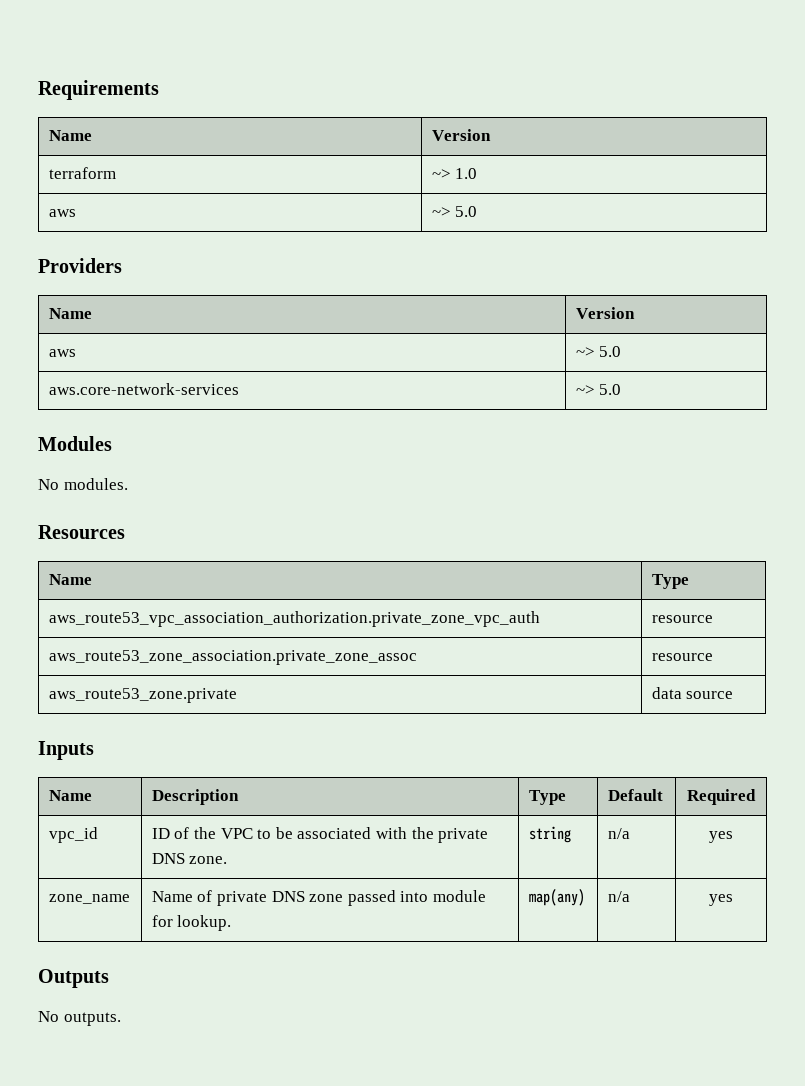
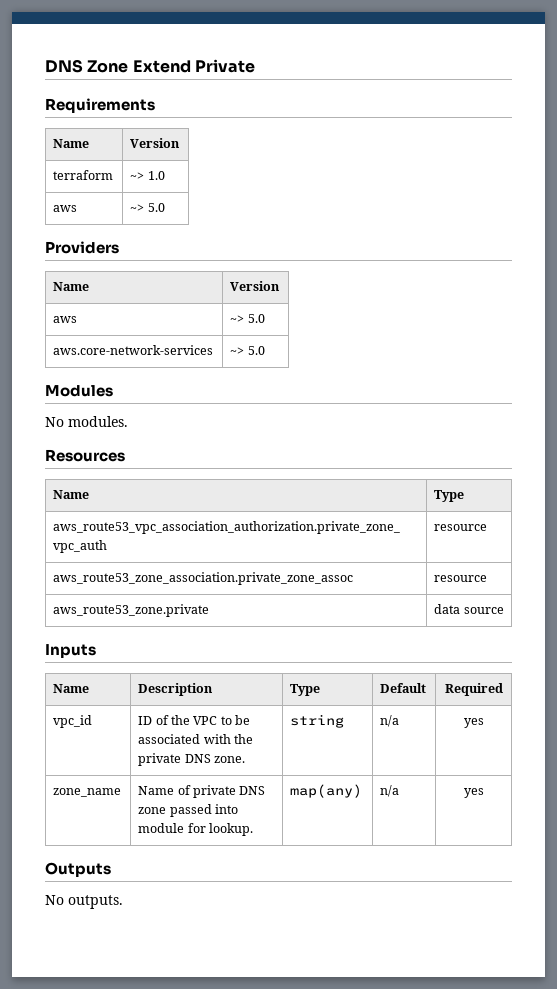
+ DNS Zone Extend Private

